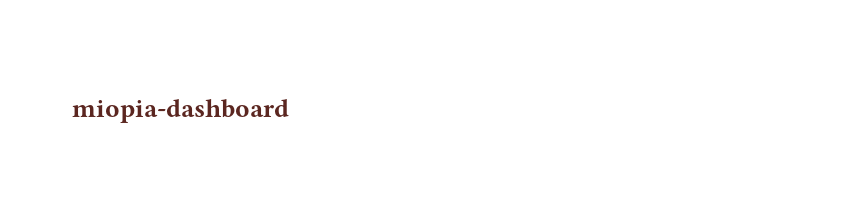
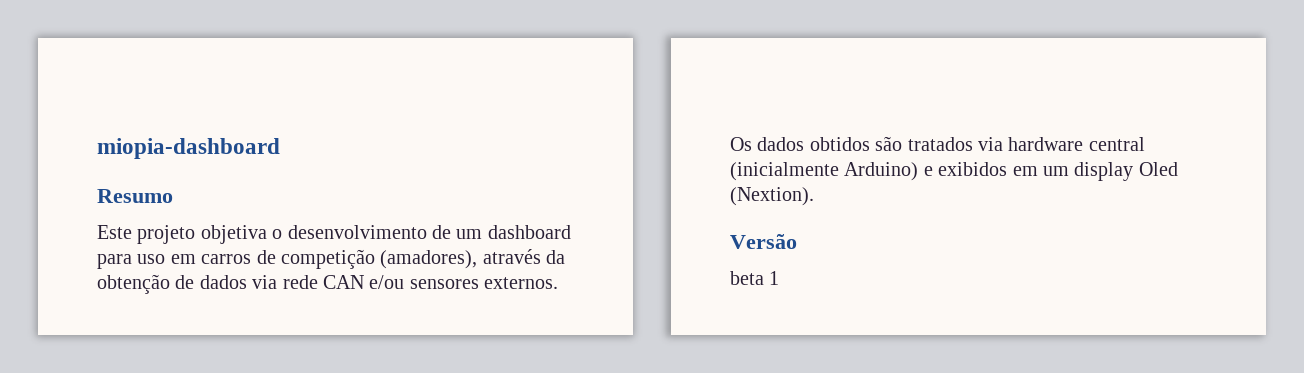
+ Resumo
+ Este projeto objetiva o desenvolvimento de um dashboard para uso em carros de competição (amadores), através da obtenção de dados via rede CAN e/ou sensores externos. Os dados obtidos são tratados via hardware central (inicialmente Arduino) e exibidos em um display Oled (Nextion).
+ Versão
+ beta 1

